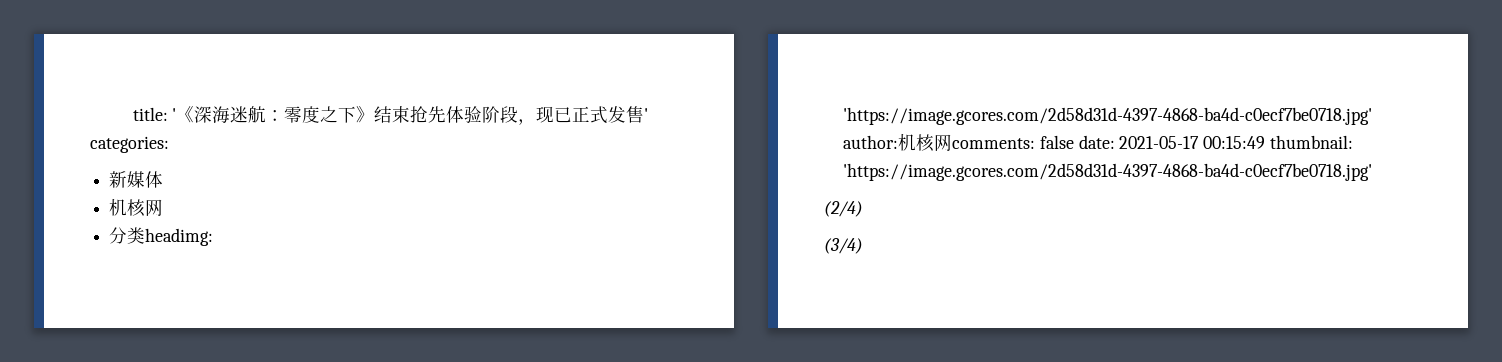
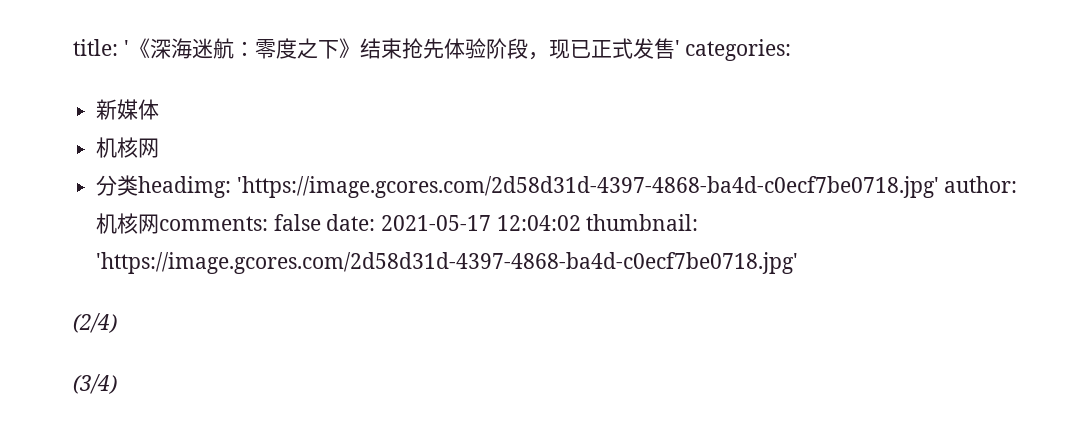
- 分类headimg: 'https://image.gcores.com/2d58d31d-4397-4868-ba4d-c0ecf7be0718.jpg' author:机核网comments: false date: 2021-05-17 00:15:49 thumbnail: 'https://image.gcores.com/2d58d31d-4397-4868-ba4d-c0ecf7be0718.jpg'
+ 分类headimg: 'https://image.gcores.com/2d58d31d-4397-4868-ba4d-c0ecf7be0718.jpg' author:机核网comments: false date: 2021-05-17 12:04:02 thumbnail: 'https://image.gcores.com/2d58d31d-4397-4868-ba4d-c0ecf7be0718.jpg'

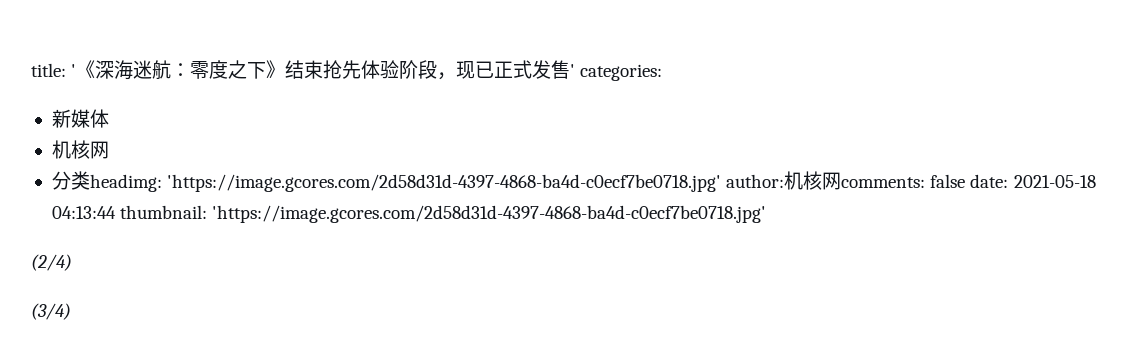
- 分类headimg: 'https://image.gcores.com/2d58d31d-4397-4868-ba4d-c0ecf7be0718.jpg' author:机核网comments: false date: 2021-05-17 12:04:02 thumbnail: 'https://image.gcores.com/2d58d31d-4397-4868-ba4d-c0ecf7be0718.jpg'
+ 分类headimg: 'https://image.gcores.com/2d58d31d-4397-4868-ba4d-c0ecf7be0718.jpg' author:机核网comments: false date: 2021-05-18 04:13:44 thumbnail: 'https://image.gcores.com/2d58d31d-4397-4868-ba4d-c0ecf7be0718.jpg'

